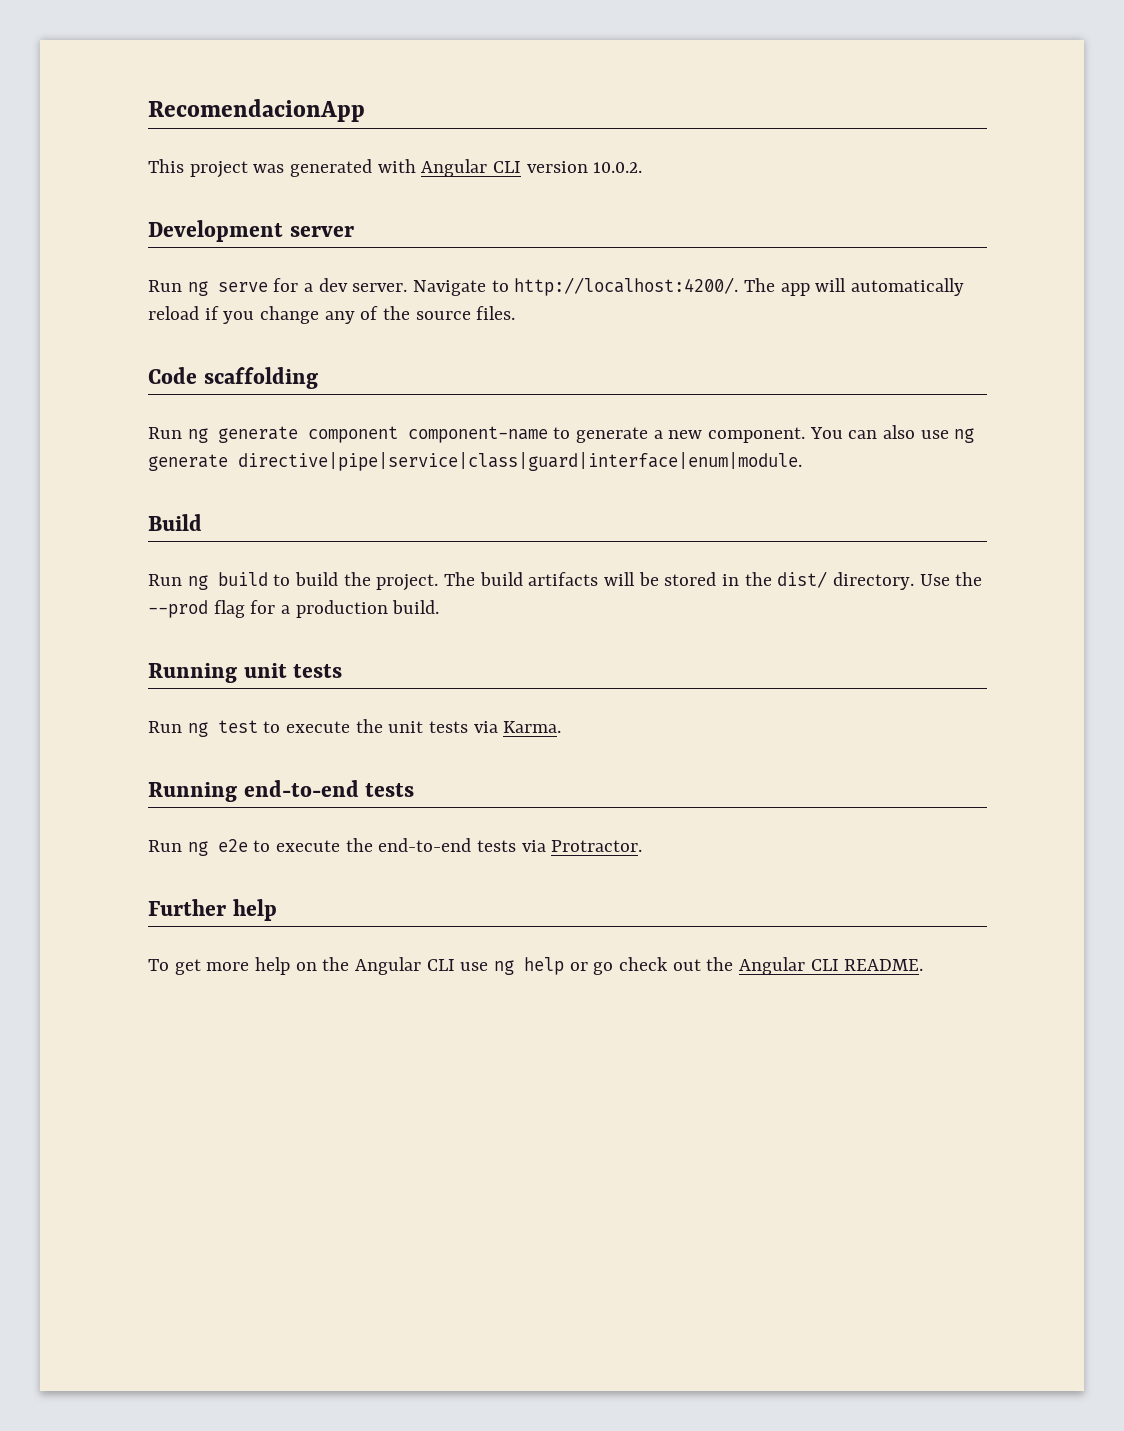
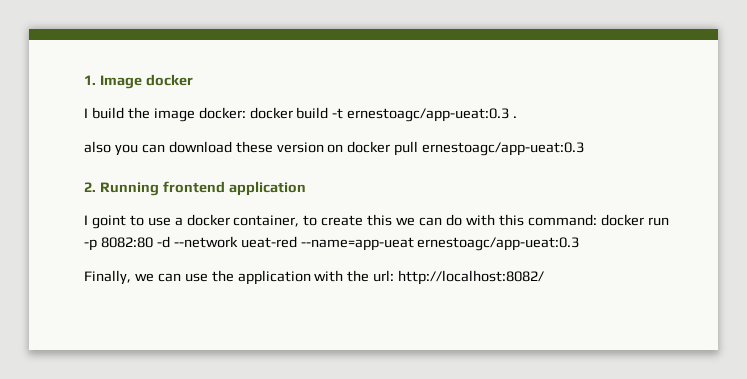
- RecomendacionApp
- This project was generated with Angular CLI version 10.0.2.
- Development server
- Run ng serve for a dev server. Navigate to http://localhost:4200/. The app will automatically reload if you change any of the source files.
- Code scaffolding
- Run ng generate component component-name to generate a new component. You can also use ng generate directive|pipe|service|class|guard|interface|enum|module.
- Build
- Run ng build to build the project. The build artifacts will be stored in the dist/ directory. Use the --prod flag for a production build.
- Running unit tests
- Run ng test to execute the unit tests via Karma.
- Running end-to-end tests
- Run ng e2e to execute the end-to-end tests via Protractor.
- Further help
- To get more help on the Angular CLI use ng help or go check out the Angular CLI README.
+ 1. Image docker
+ I build the image docker: docker build -t ernestoagc/app-ueat:0.3 .
+ also you can download these version on docker pull ernestoagc/app-ueat:0.3
+ 2. Running frontend application
+ I goint to use a docker container, to create this we can do with this command: docker run -p 8082:80 -d --network ueat-red --name=app-ueat ernestoagc/app-ueat:0.3
+ Finally, we can use the application with the url: http://localhost:8082/

